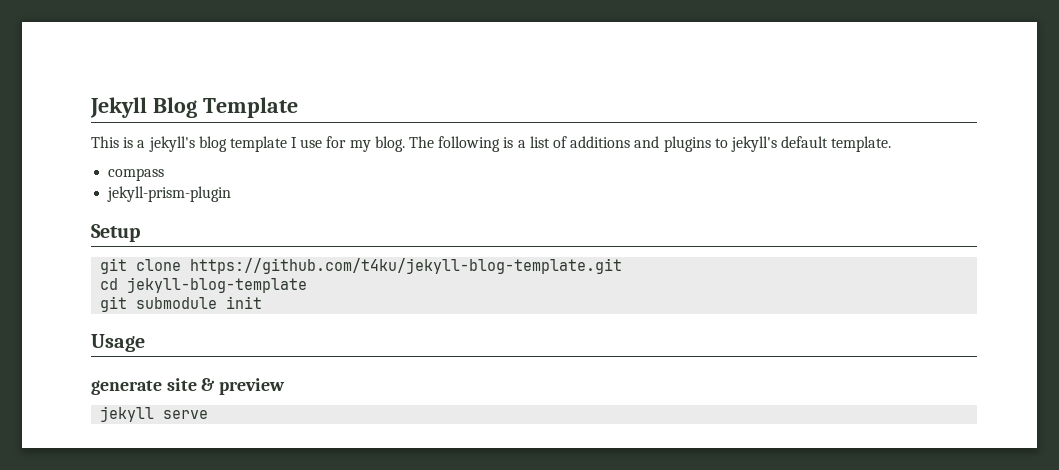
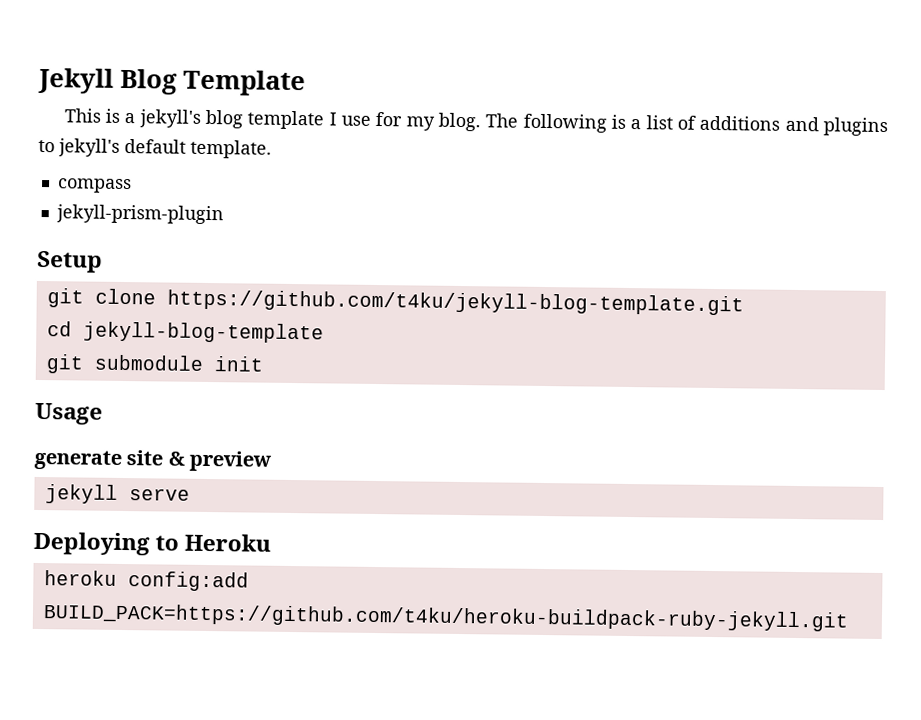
+ Deploying to Heroku
+ heroku config:add BUILD_PACK=https://github.com/t4ku/heroku-buildpack-ruby-jekyll.git

